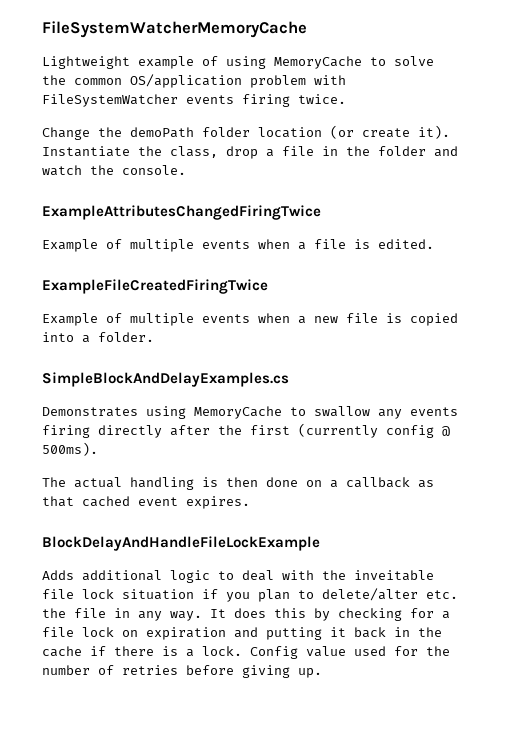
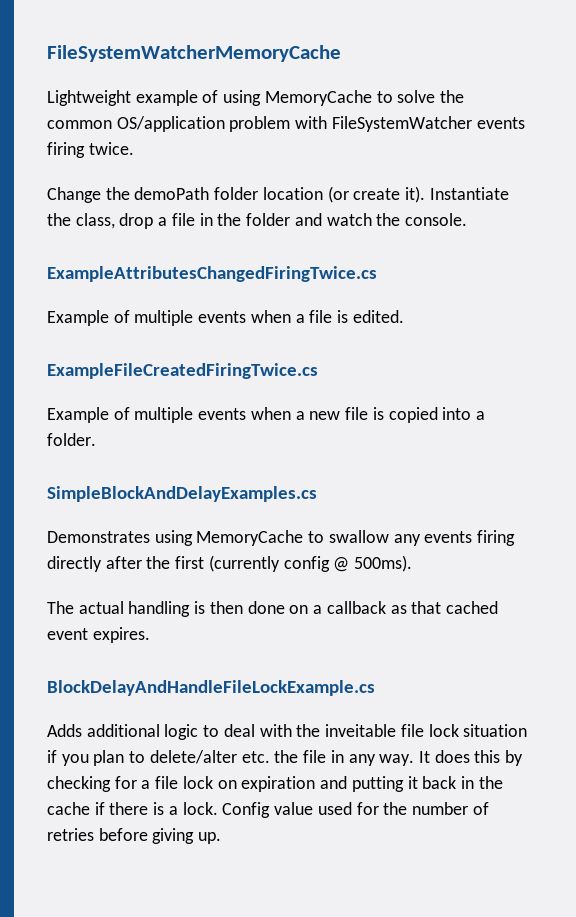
- ExampleAttributesChangedFiringTwice
+ ExampleAttributesChangedFiringTwice.cs
- ExampleFileCreatedFiringTwice
+ ExampleFileCreatedFiringTwice.cs
- BlockDelayAndHandleFileLockExample
+ BlockDelayAndHandleFileLockExample.cs

